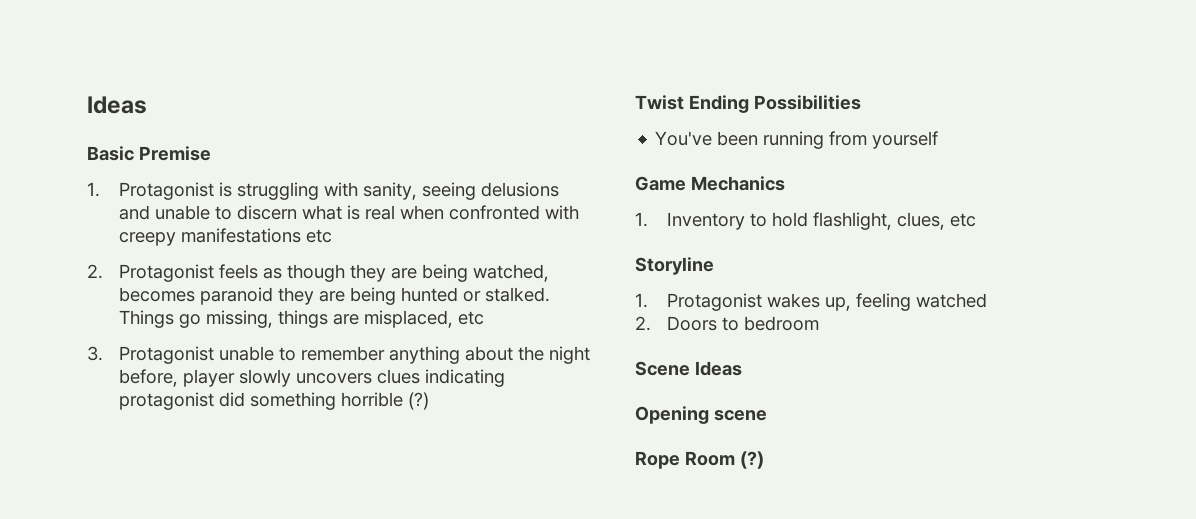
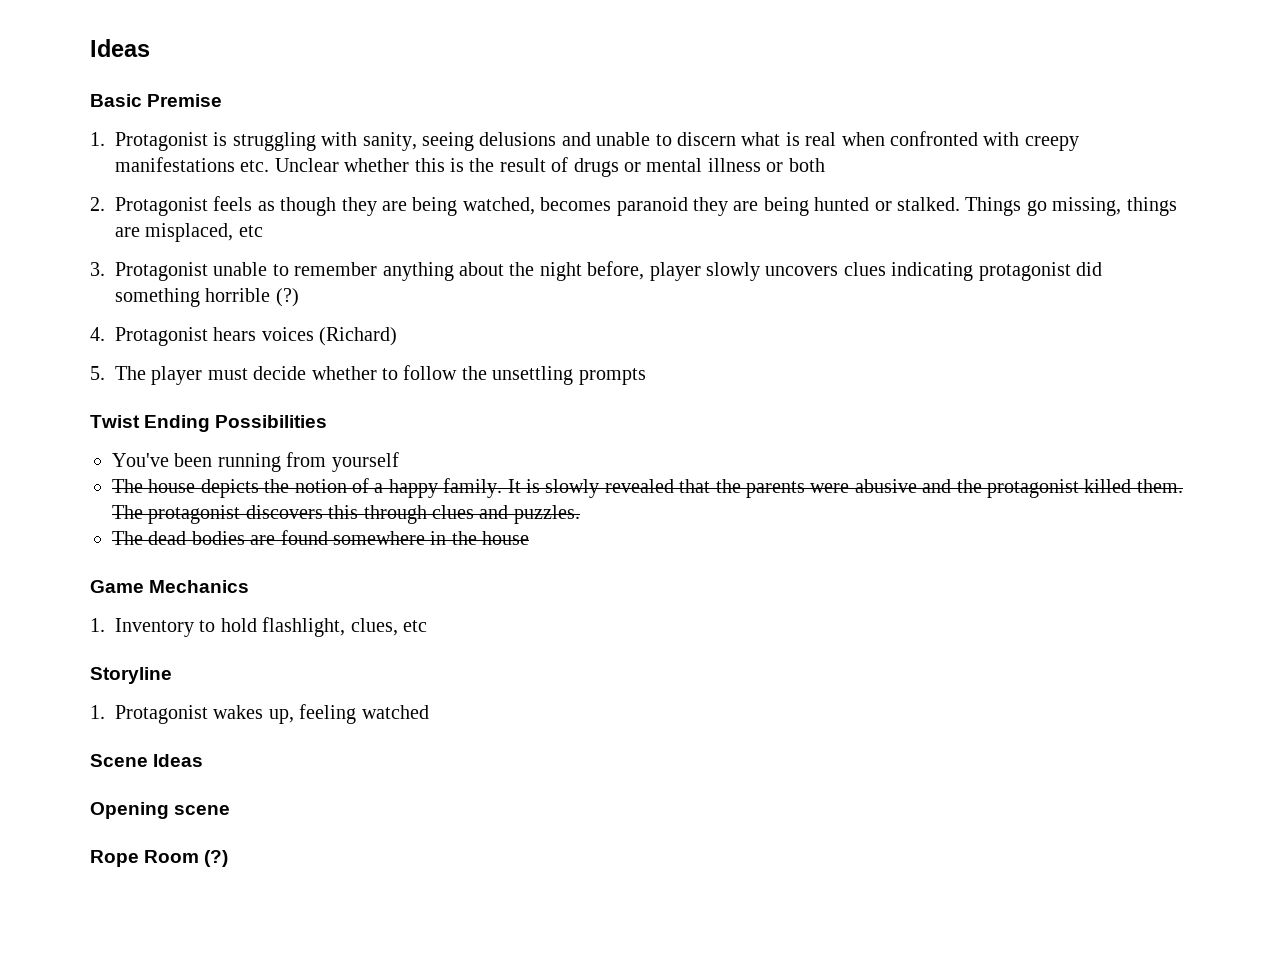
- 1. Protagonist is struggling with sanity, seeing delusions and unable to discern what is real when confronted with creepy manifestations etc
+ 1. Protagonist is struggling with sanity, seeing delusions and unable to discern what is real when confronted with creepy manifestations etc. Unclear whether this is the result of drugs or mental illness or both
+ 4. Protagonist hears voices (Richard)
+ 5. The player must decide whether to follow the unsettling prompts
+ The house depicts the notion of a happy family. It is slowly revealed that the parents were abusive and the protagonist killed them. The protagonist discovers this through clues and puzzles.
+ The dead bodies are found somewhere in the house
- 2. Doors to bedroom

